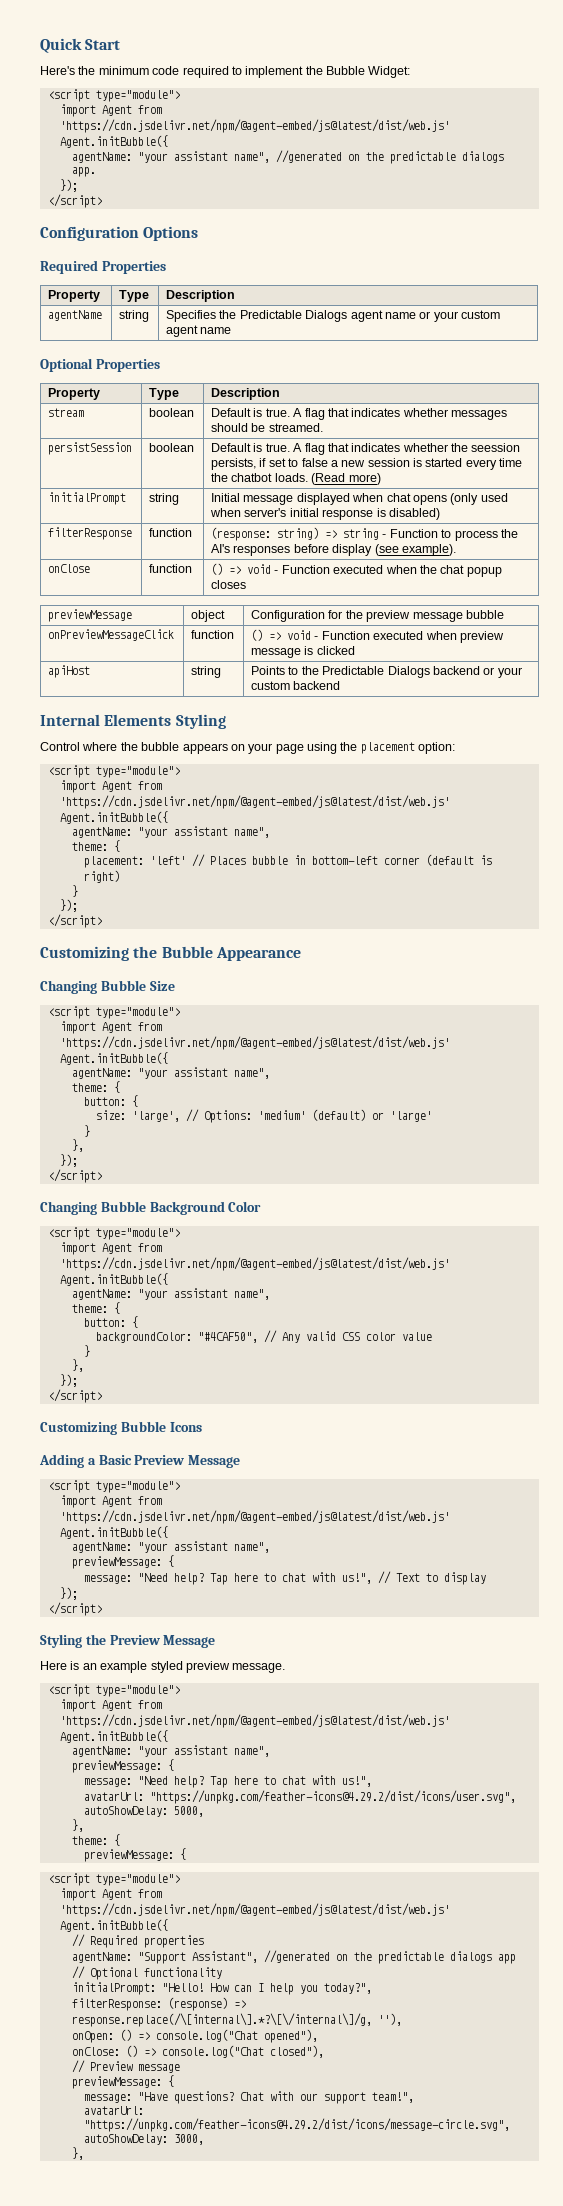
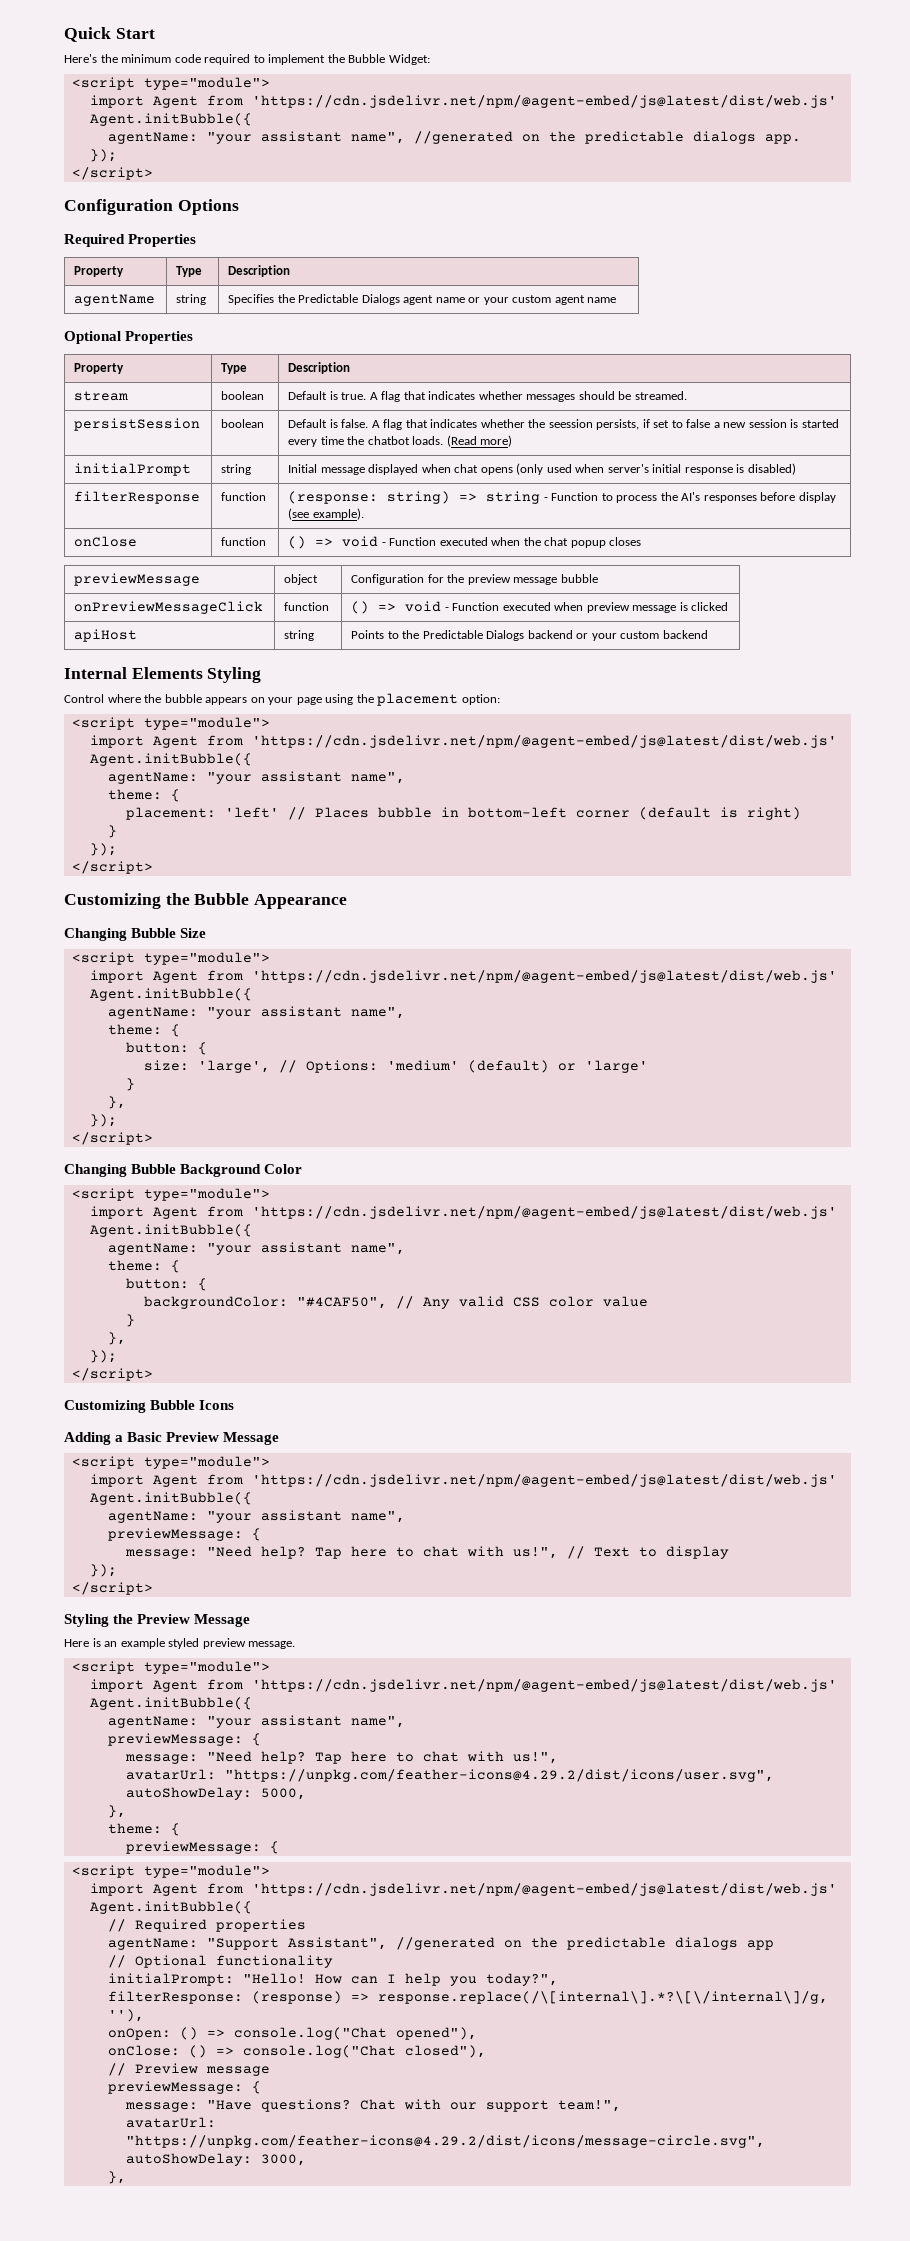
- persistSession | boolean | Default is true. A flag that indicates whether the seession persists, if set to false a new session is started every time the chatbot loads. (Read more)
+ persistSession | boolean | Default is false. A flag that indicates whether the seession persists, if set to false a new session is started every time the chatbot loads. (Read more)

